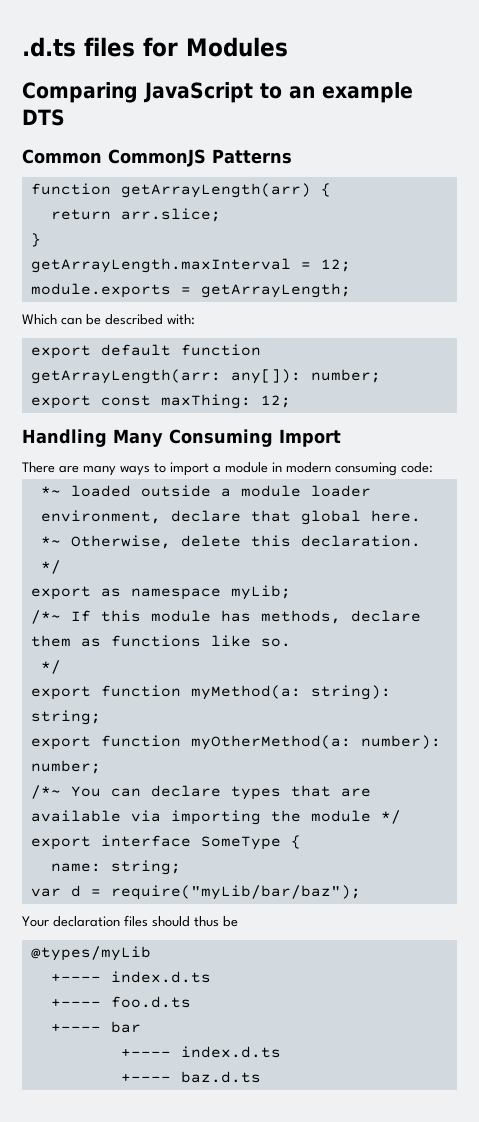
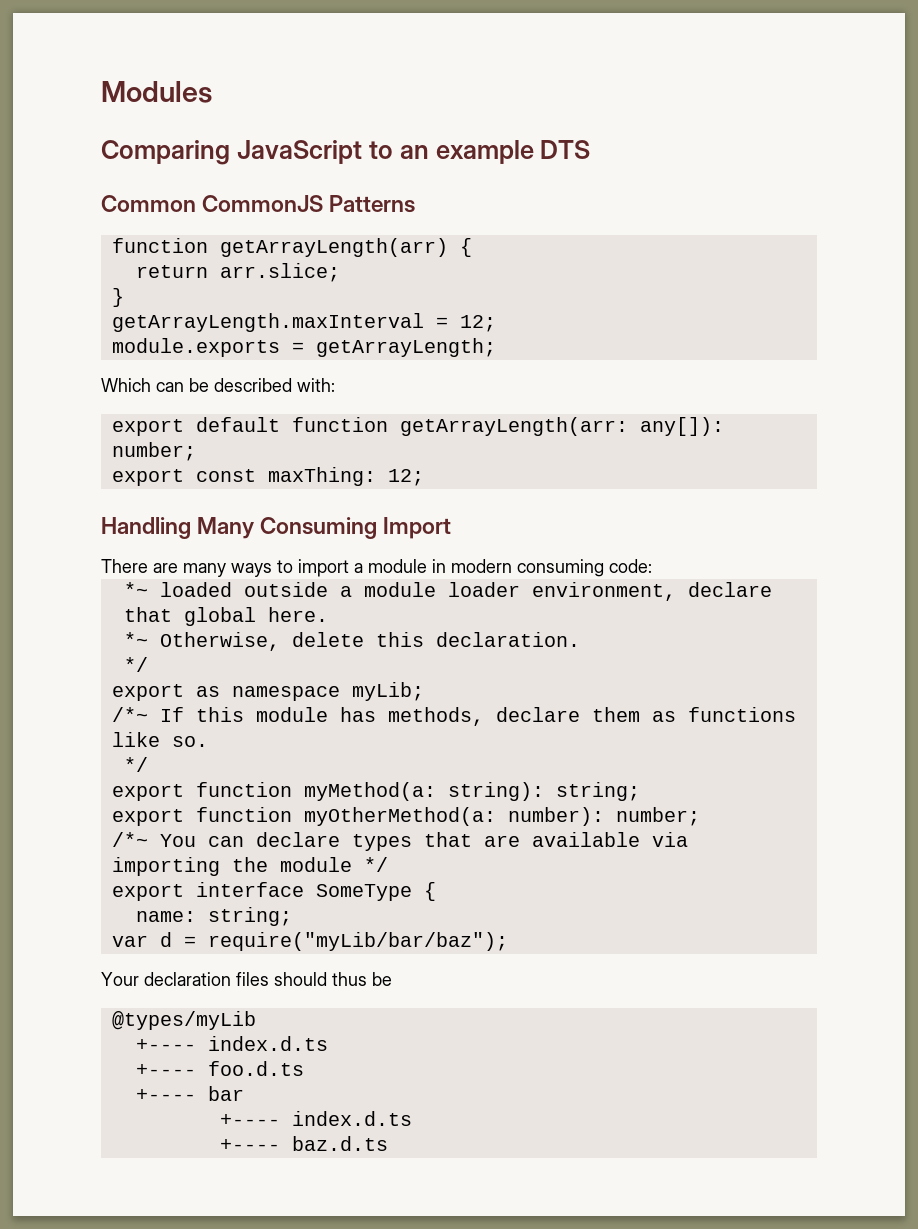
- .d.ts files for Modules
+ Modules

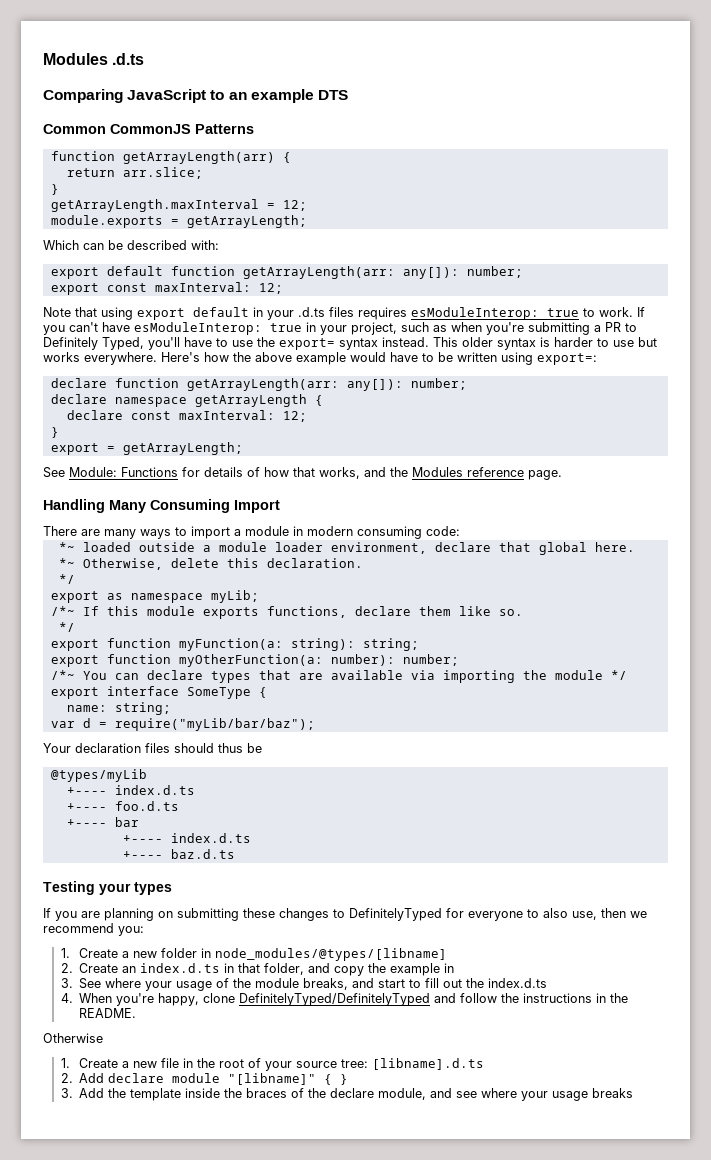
- Modules
+ Modules .d.ts
- export const maxThing: 12;
+ export const maxInterval: 12;
+ Note that using export default in your .d.ts files requires esModuleInterop: true to work. If you can't have esModuleInterop: true in your project, such as when you're submitting a PR to Definitely Typed, you'll have to use the export= syntax instead. This older syntax is harder to use but works everywhere. Here's how the above example would have to be written using export=:
+ declare function getArrayLength(arr: any[]): number;
+ declare namespace getArrayLength {
+ declare const maxInterval: 12;
+ }
+ export = getArrayLength;
+ See Module: Functions for details of how that works, and the Modules reference page.
- /*~ If this module has methods, declare them as functions like so.
+ /*~ If this module exports functions, declare them like so.
- export function myMethod(a: string): string;
+ export function myFunction(a: string): string;
- export function myOtherMethod(a: number): number;
+ export function myOtherFunction(a: number): number;
+ Testing your types
+ If you are planning on submitting these changes to DefinitelyTyped for everyone to also use, then we recommend you:
+ 1. Create a new folder in node_modules/@types/[libname]
+ 2. Create an index.d.ts in that folder, and copy the example in
+ 3. See where your usage of the module breaks, and start to fill out the index.d.ts
+ 4. When you're happy, clone DefinitelyTyped/DefinitelyTyped and follow the instructions in the README.
+ Otherwise
+ 1. Create a new file in the root of your source tree: [libname].d.ts
+ 2. Add declare module "[libname]" { }
+ 3. Add the template inside the braces of the declare module, and see where your usage breaks

